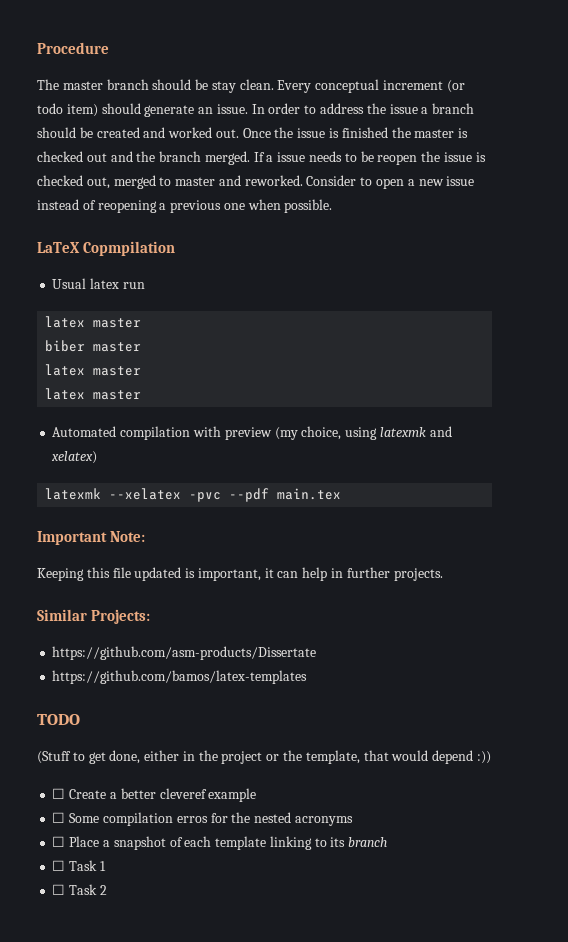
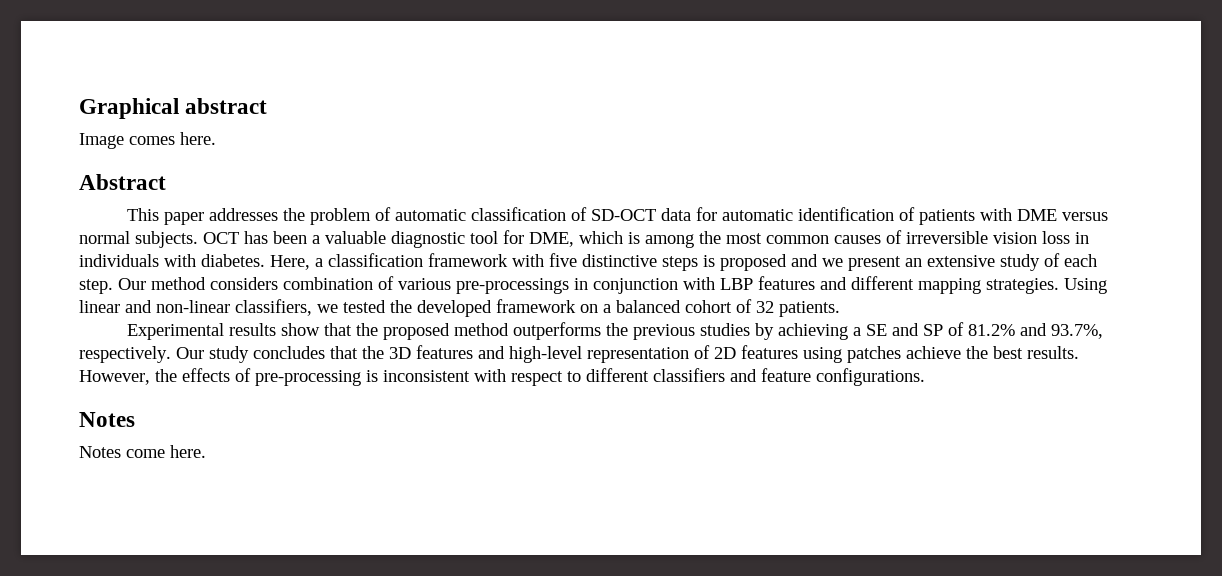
- Procedure
- The master branch should be stay clean. Every conceptual increment (or todo item) should generate an issue. In order to address the issue a branch should be created and worked out. Once the issue is finished the master is checked out and the branch merged. If a issue needs to be reopen the issue is checked out, merged to master and reworked. Consider to open a new issue instead of reopening a previous one when possible.
- LaTeX Copmpilation
- Usual latex run
- latex master
- biber master
- latex master
- latex master
- Automated compilation with preview (my choice, using latexmk and xelatex)
- latexmk --xelatex -pvc --pdf main.tex
- Important Note:
- Keeping this file updated is important, it can help in further projects.
- Similar Projects:
- https://github.com/asm-products/Dissertate
- https://github.com/bamos/latex-templates
- TODO
- (Stuff to get done, either in the project or the template, that would depend :))
- ☐ Create a better cleveref example
- ☐ Some compilation erros for the nested acronyms
- ☐ Place a snapshot of each template linking to its branch
- ☐ Task 1
- ☐ Task 2
+ Graphical abstract
+ Image comes here.
+ Abstract
+ This paper addresses the problem of automatic classification of SD-OCT data for automatic identification of patients with DME versus normal subjects. OCT has been a valuable diagnostic tool for DME, which is among the most common causes of irreversible vision loss in individuals with diabetes. Here, a classification framework with five distinctive steps is proposed and we present an extensive study of each step. Our method considers combination of various pre-processings in conjunction with LBP features and different mapping strategies. Using linear and non-linear classifiers, we tested the developed framework on a balanced cohort of 32 patients.
+ Experimental results show that the proposed method outperforms the previous studies by achieving a SE and SP of 81.2% and 93.7%, respectively. Our study concludes that the 3D features and high-level representation of 2D features using patches achieve the best results. However, the effects of pre-processing is inconsistent with respect to different classifiers and feature configurations.
+ Notes
+ Notes come here.

